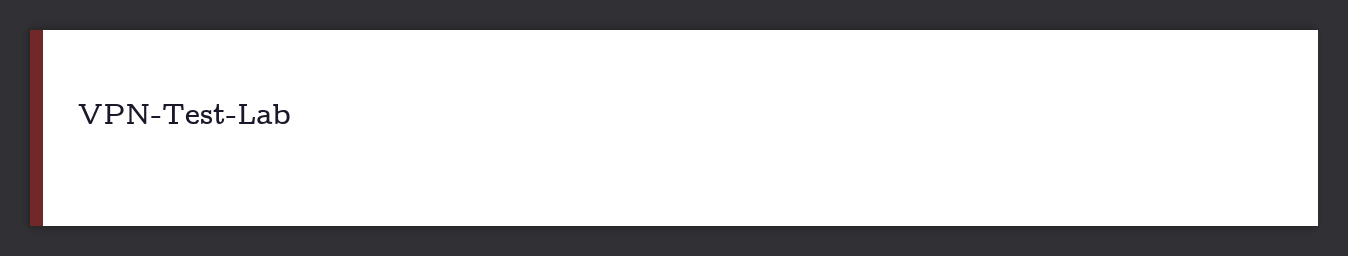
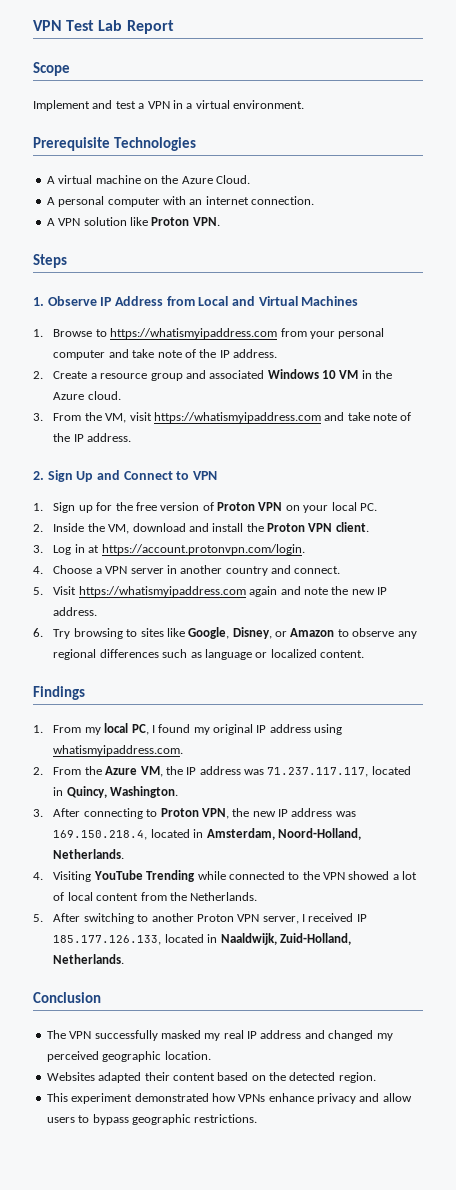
- VPN-Test-Lab
+ VPN Test Lab Report
+ Scope
+ Implement and test a VPN in a virtual environment.
+ Prerequisite Technologies
+ A virtual machine on the Azure Cloud.
+ A personal computer with an internet connection.
+ A VPN solution like Proton VPN.
+ Steps
+ 1. Observe IP Address from Local and Virtual Machines
+ 1. Browse to https://whatismyipaddress.com from your personal computer and take note of the IP address.
+ 2. Create a resource group and associated Windows 10 VM in the Azure cloud.
+ 3. From the VM, visit https://whatismyipaddress.com and take note of the IP address.
+ 2. Sign Up and Connect to VPN
+ 1. Sign up for the free version of Proton VPN on your local PC.
+ 2. Inside the VM, download and install the Proton VPN client.
+ 3. Log in at https://account.protonvpn.com/login.
+ 4. Choose a VPN server in another country and connect.
+ 5. Visit https://whatismyipaddress.com again and note the new IP address.
+ 6. Try browsing to sites like Google, Disney, or Amazon to observe any regional differences such as language or localized content.
+ Findings
+ 1. From my local PC, I found my original IP address using whatismyipaddress.com.
+ 2. From the Azure VM, the IP address was 71.237.117.117, located in Quincy, Washington.
+ 3. After connecting to Proton VPN, the new IP address was 169.150.218.4, located in Amsterdam, Noord-Holland, Netherlands.
+ 4. Visiting YouTube Trending while connected to the VPN showed a lot of local content from the Netherlands.
+ 5. After switching to another Proton VPN server, I received IP 185.177.126.133, located in Naaldwijk, Zuid-Holland, Netherlands.
+ Conclusion
+ The VPN successfully masked my real IP address and changed my perceived geographic location.
+ Websites adapted their content based on the detected region.
+ This experiment demonstrated how VPNs enhance privacy and allow users to bypass geographic restrictions.

